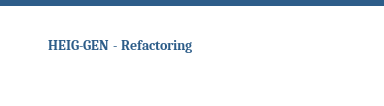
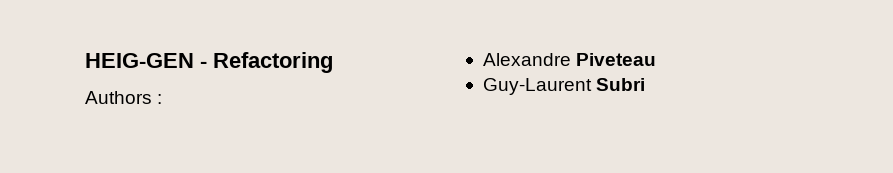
+ Authors :
+ Alexandre Piveteau
+ Guy-Laurent Subri

